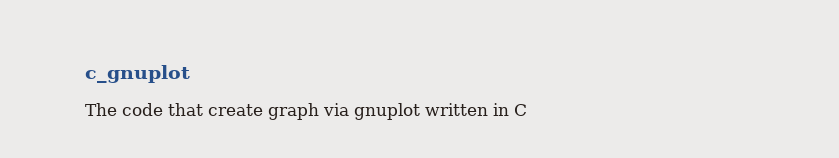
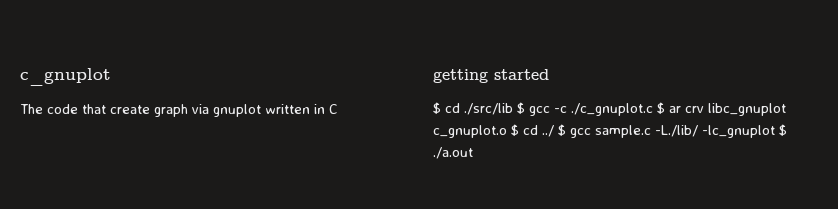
+ getting started
+ $ cd ./src/lib $ gcc -c ./c_gnuplot.c $ ar crv libc_gnuplot c_gnuplot.o $ cd ../ $ gcc sample.c -L./lib/ -lc_gnuplot $ ./a.out

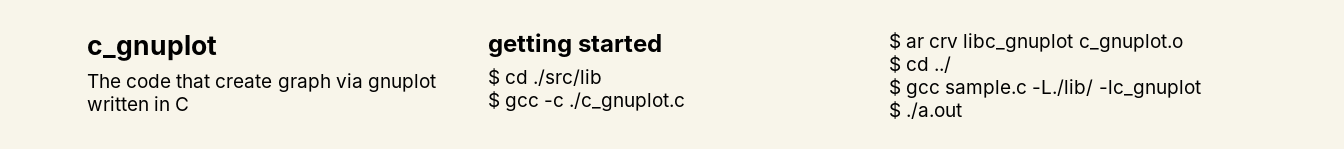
- $ cd ./src/lib $ gcc -c ./c_gnuplot.c $ ar crv libc_gnuplot c_gnuplot.o $ cd ../ $ gcc sample.c -L./lib/ -lc_gnuplot $ ./a.out
+ $ cd ./src/lib
+ $ gcc -c ./c_gnuplot.c
+ $ ar crv libc_gnuplot c_gnuplot.o
+ $ cd ../
+ $ gcc sample.c -L./lib/ -lc_gnuplot
+ $ ./a.out

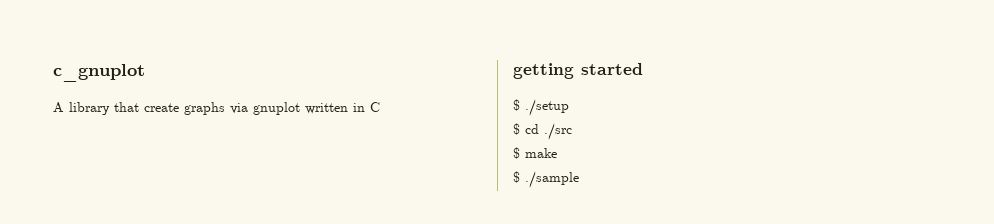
- The code that create graph via gnuplot written in C
+ A library that create graphs via gnuplot written in C
- $ cd ./src/lib
- $ gcc -c ./c_gnuplot.c
- $ ar crv libc_gnuplot c_gnuplot.o
- $ cd ../
- $ gcc sample.c -L./lib/ -lc_gnuplot
- $ ./a.out
+ $ ./setup
+ $ cd ./src
+ $ make
+ $ ./sample

